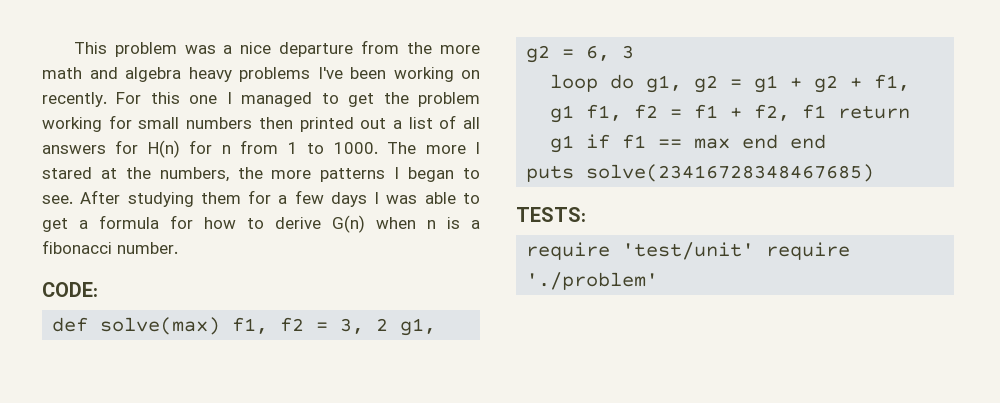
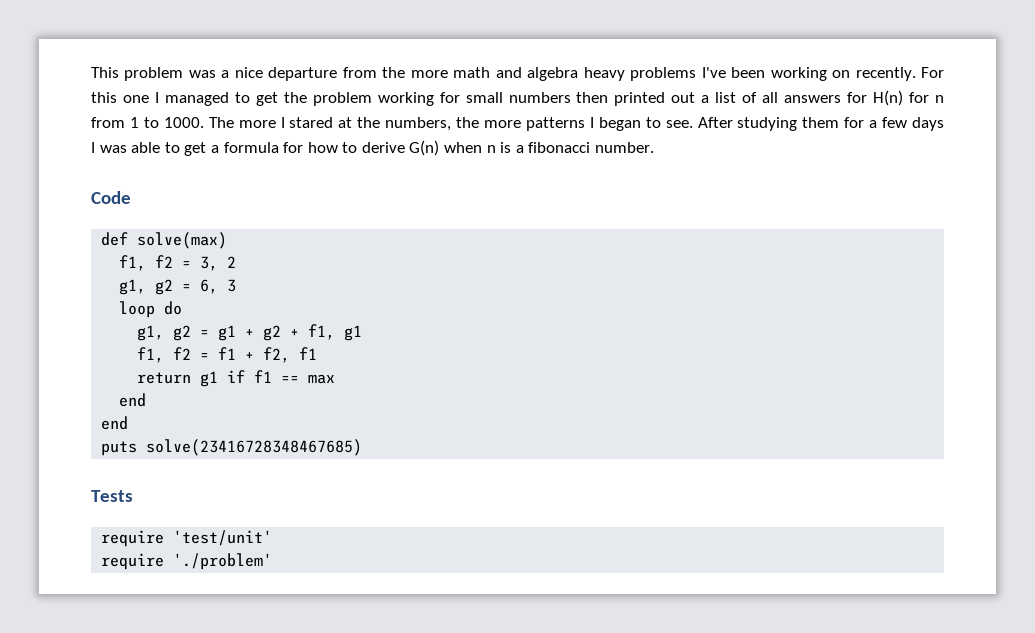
- CODE:
+ Code
- def solve(max) f1, f2 = 3, 2 g1, g2 = 6, 3
+ def solve(max)
+ f1, f2 = 3, 2
+ g1, g2 = 6, 3
- loop do g1, g2 = g1 + g2 + f1, g1 f1, f2 = f1 + f2, f1 return g1 if f1 == max end end
+ loop do
+ g1, g2 = g1 + g2 + f1, g1
+ f1, f2 = f1 + f2, f1
+ return g1 if f1 == max
+ end
+ end
- TESTS:
+ Tests
- require 'test/unit' require './problem'
+ require 'test/unit'
+ require './problem'

